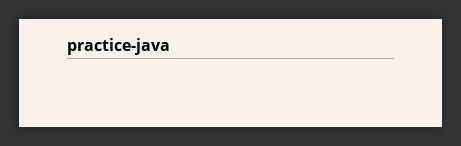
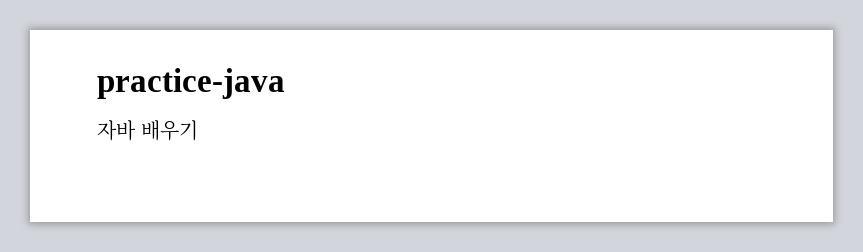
+ 자바 배우기

